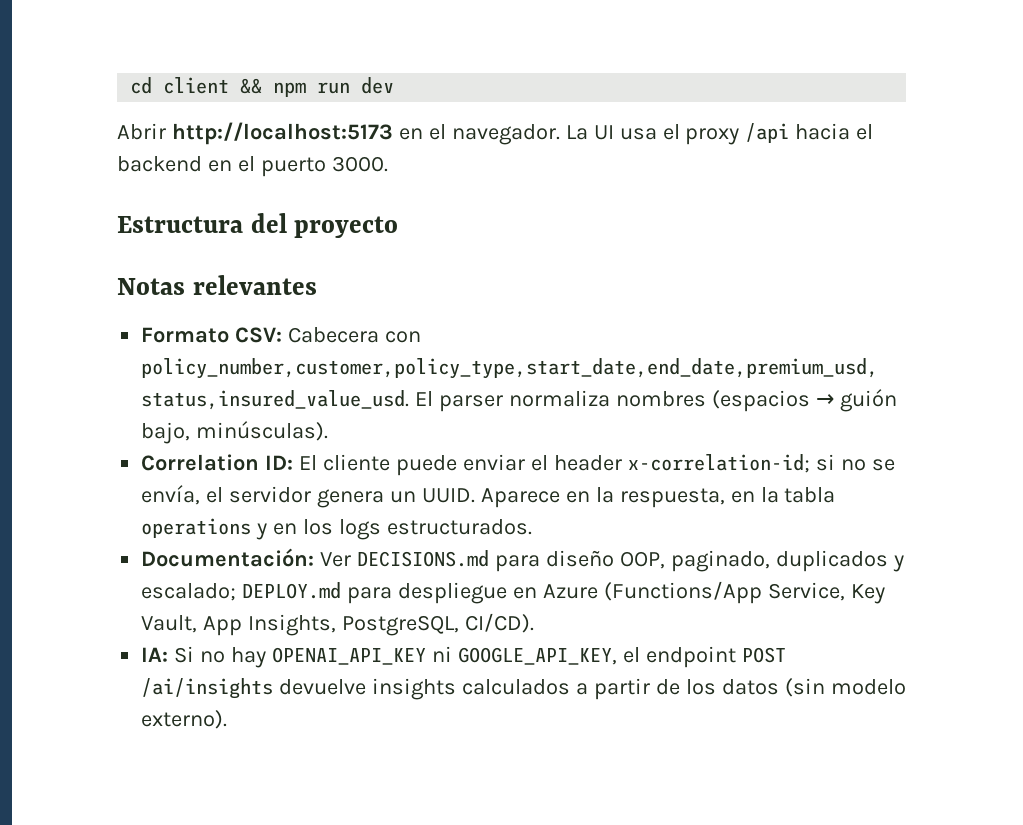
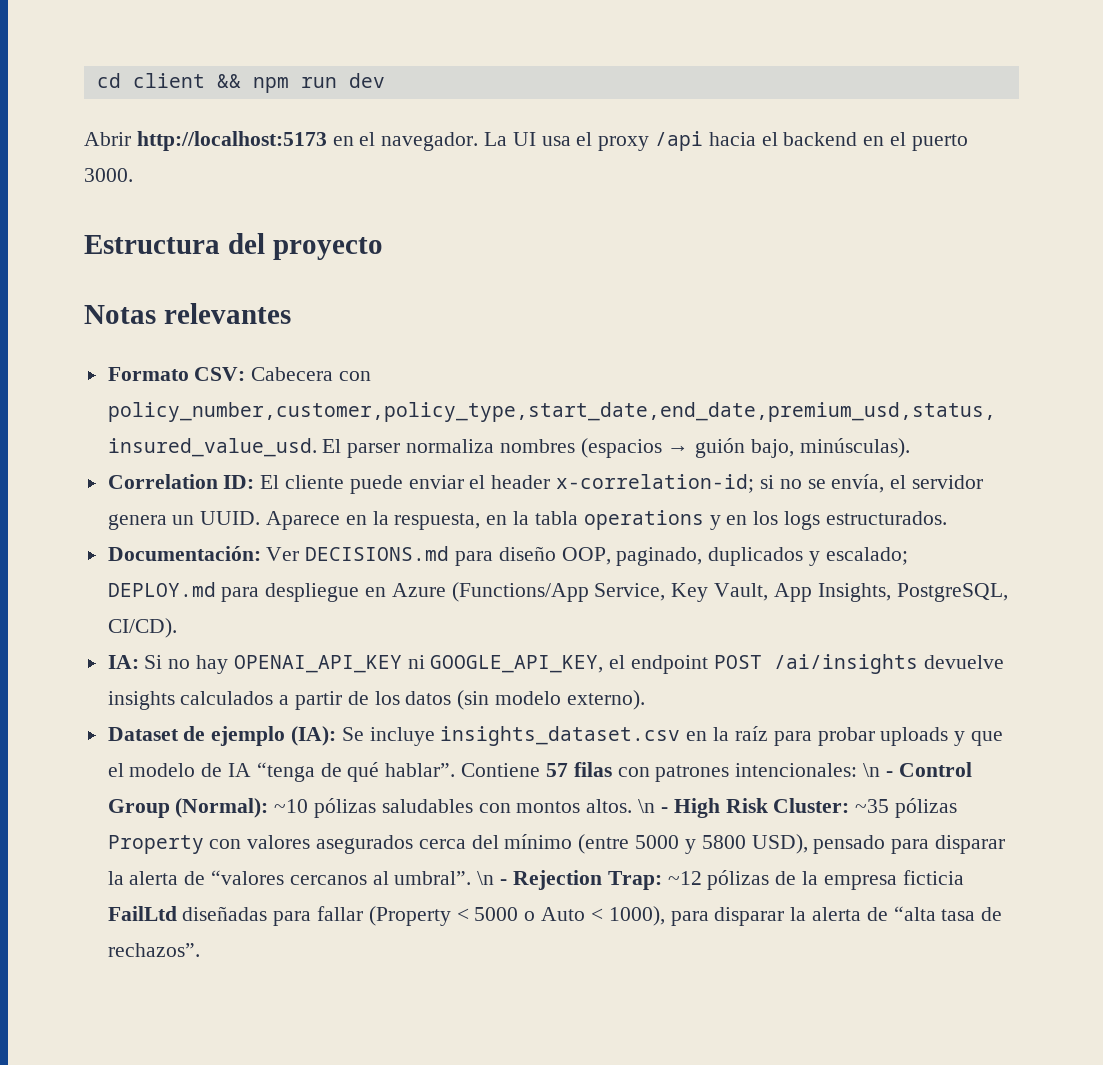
+ Dataset de ejemplo (IA): Se incluye insights_dataset.csv en la raíz para probar uploads y que el modelo de IA “tenga de qué hablar”. Contiene 57 filas con patrones intencionales: \n - Control Group (Normal): ~10 pólizas saludables con montos altos. \n - High Risk Cluster: ~35 pólizas Property con valores asegurados cerca del mínimo (entre 5000 y 5800 USD), pensado para disparar la alerta de “valores cercanos al umbral”. \n - Rejection Trap: ~12 pólizas de la empresa ficticia FailLtd diseñadas para fallar (Property < 5000 o Auto < 1000), para disparar la alerta de “alta tasa de rechazos”.

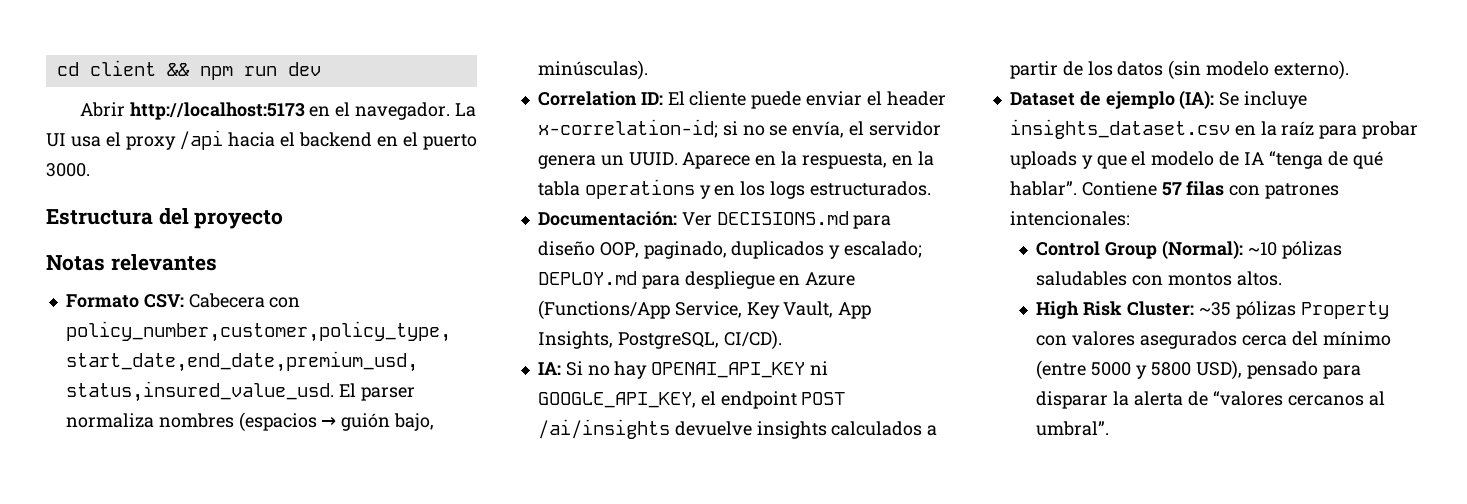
- Contiene 57 filas con patrones intencionales: \n - Control Group (Normal): ~10 pólizas saludables con montos altos. \n - High Risk Cluster: ~35 pólizas Property con valores asegurados cerca del mínimo (entre 5000 y 5800 USD), pensado para disparar la alerta de “valores cercanos al umbral”. \n - Rejection Trap: ~12 pólizas de la empresa ficticia FailLtd diseñadas para fallar (Property < 5000 o Auto < 1000), para disparar la alerta de “alta tasa de rechazos”.
+ Contiene 57 filas con patrones intencionales:
+ Control Group (Normal): ~10 pólizas saludables con montos altos.
+ High Risk Cluster: ~35 pólizas Property con valores asegurados cerca del mínimo (entre 5000 y 5800 USD), pensado para disparar la alerta de “valores cercanos al umbral”.

